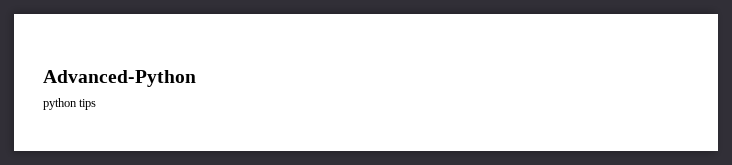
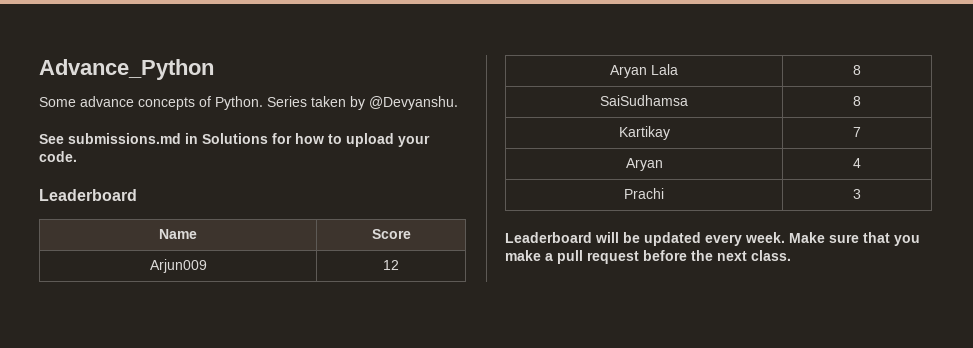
- Advanced-Python
- python tips
+ Advance_Python
+ Some advance concepts of Python. Series taken by @Devyanshu.
+ See submissions.md in Solutions for how to upload your code.
+ Leaderboard
+ Name | Score
+ Arjun009 | 12
+ Aryan Lala | 8
+ SaiSudhamsa | 8
+ Kartikay | 7
+ Aryan | 4
+ Prachi | 3
+ Leaderboard will be updated every week. Make sure that you make a pull request before the next class.

